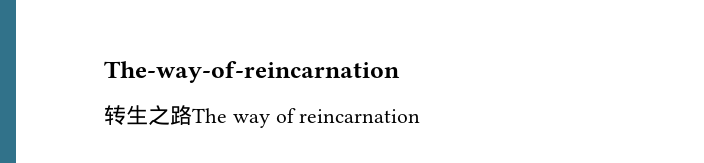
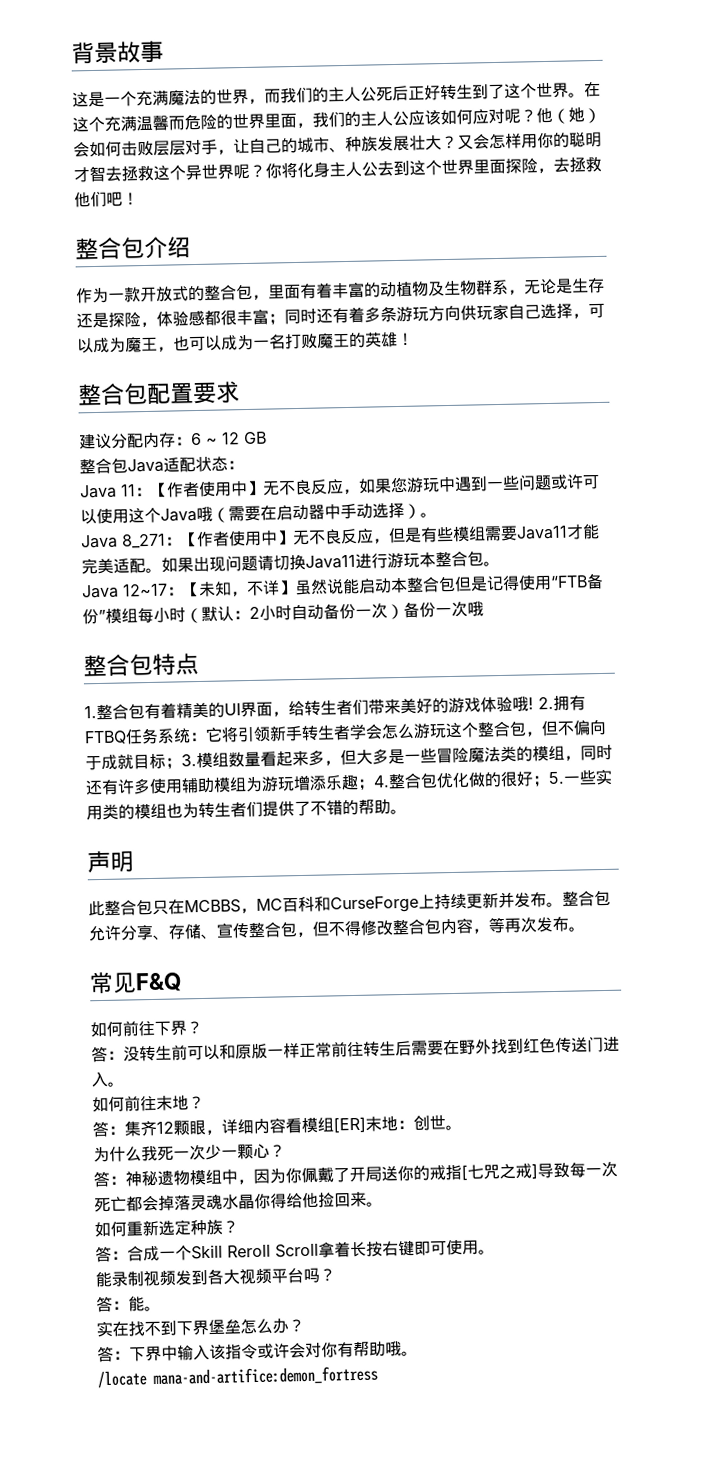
- The-way-of-reincarnation
- 转生之路The way of reincarnation
+ 背景故事
+ 这是一个充满魔法的世界，而我们的主人公死后正好转生到了这个世界。在这个充满温馨而危险的世界里面，我们的主人公应该如何应对呢？他（她）会如何击败层层对手，让自己的城市、种族发展壮大？又会怎样用你的聪明才智去拯救这个异世界呢？你将化身主人公去到这个世界里面探险，去拯救他们吧！
+ 整合包介绍
+ 作为一款开放式的整合包，里面有着丰富的动植物及生物群系，无论是生存还是探险，体验感都很丰富；同时还有着多条游玩方向供玩家自己选择，可以成为魔王，也可以成为一名打败魔王的英雄！
+ 整合包配置要求
+ 建议分配内存：6 ~ 12 GB
+ 整合包Java适配状态：
+ Java 11：【作者使用中】无不良反应，如果您游玩中遇到一些问题或许可以使用这个Java哦（需要在启动器中手动选择）。
+ Java 8_271：【作者使用中】无不良反应，但是有些模组需要Java11才能完美适配。如果出现问题请切换Java11进行游玩本整合包。
+ Java 12~17：【未知，不详】虽然说能启动本整合包但是记得使用“FTB备份”模组每小时（默认：2小时自动备份一次）备份一次哦
+ 整合包特点
+ 1.整合包有着精美的UI界面，给转生者们带来美好的游戏体验哦! 2.拥有FTBQ任务系统：它将引领新手转生者学会怎么游玩这个整合包，但不偏向于成就目标；3.模组数量看起来多，但大多是一些冒险魔法类的模组，同时还有许多使用辅助模组为游玩增添乐趣；4.整合包优化做的很好；5.一些实用类的模组也为转生者们提供了不错的帮助。
+ 声明
+ 此整合包只在MCBBS，MC百科和CurseForge上持续更新并发布。整合包允许分享、存储、宣传整合包，但不得修改整合包内容，等再次发布。
+ 常见F&Q
+ 如何前往下界？
+ 答：没转生前可以和原版一样正常前往转生后需要在野外找到红色传送门进入。
+ 如何前往末地？
+ 答：集齐12颗眼，详细内容看模组[ER]末地：创世。
+ 为什么我死一次少一颗心？
+ 答：神秘遗物模组中，因为你佩戴了开局送你的戒指[七咒之戒]导致每一次死亡都会掉落灵魂水晶你得给他捡回来。
+ 如何重新选定种族？
+ 答：合成一个Skill Reroll Scroll拿着长按右键即可使用。
+ 能录制视频发到各大视频平台吗？
+ 答：能。
+ 实在找不到下界堡垒怎么办？
+ 答：下界中输入该指令或许会对你有帮助哦。
+ /locate mana-and-artifice:demon_fortress

